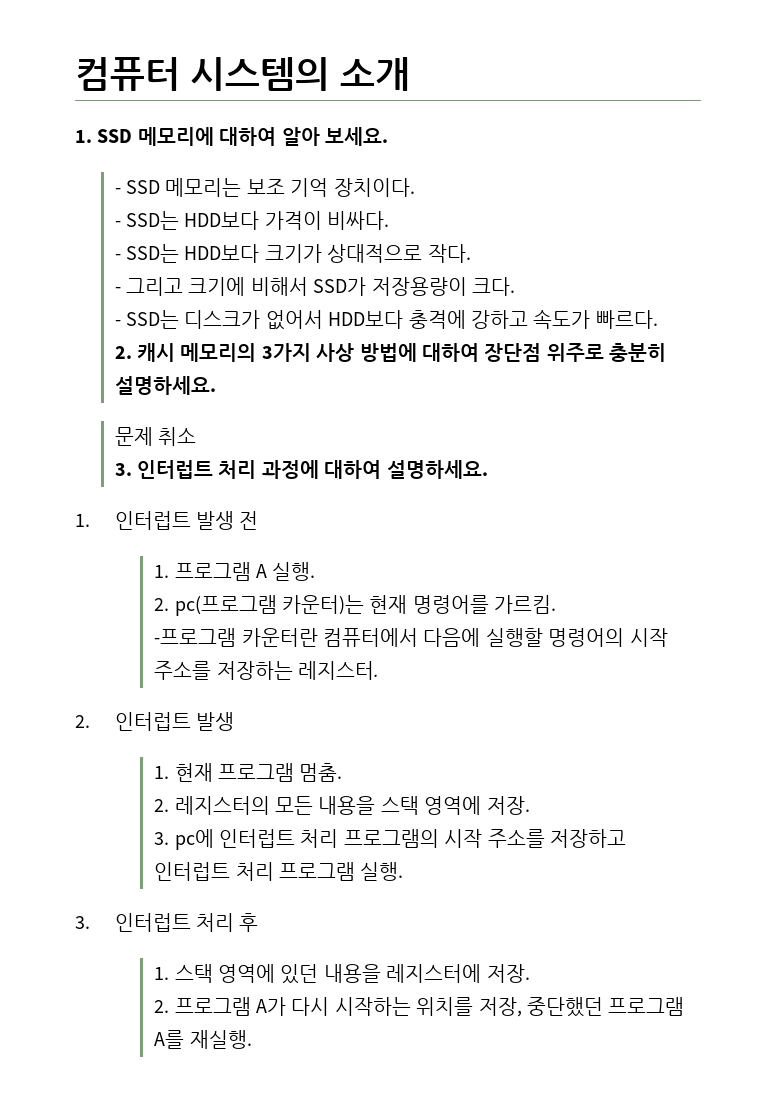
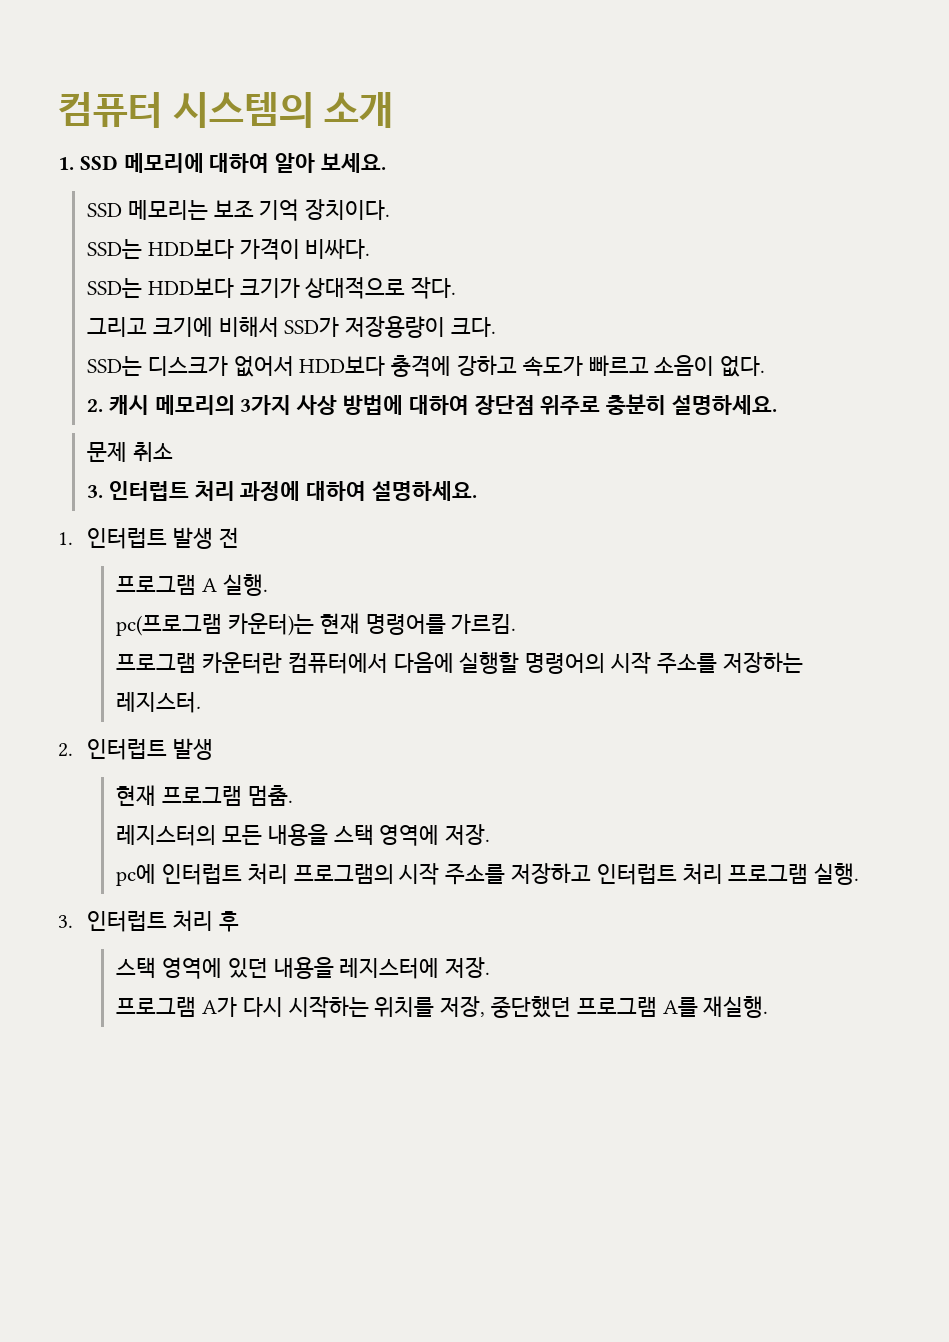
- - SSD 메모리는 보조 기억 장치이다.
+ SSD 메모리는 보조 기억 장치이다.
- - SSD는 HDD보다 가격이 비싸다.
+ SSD는 HDD보다 가격이 비싸다.
- - SSD는 HDD보다 크기가 상대적으로 작다.
+ SSD는 HDD보다 크기가 상대적으로 작다.
- - 그리고 크기에 비해서 SSD가 저장용량이 크다.
+ 그리고 크기에 비해서 SSD가 저장용량이 크다.
- - SSD는 디스크가 없어서 HDD보다 충격에 강하고 속도가 빠르다.
+ SSD는 디스크가 없어서 HDD보다 충격에 강하고 속도가 빠르고 소음이 없다.
- 1. 프로그램 A 실행.
+ 프로그램 A 실행.
- 2. pc(프로그램 카운터)는 현재 명령어를 가르킴.
+ pc(프로그램 카운터)는 현재 명령어를 가르킴.
- -프로그램 카운터란 컴퓨터에서 다음에 실행할 명령어의 시작 주소를 저장하는 레지스터.
+ 프로그램 카운터란 컴퓨터에서 다음에 실행할 명령어의 시작 주소를 저장하는 레지스터.
- 1. 현재 프로그램 멈춤.
+ 현재 프로그램 멈춤.
- 2. 레지스터의 모든 내용을 스택 영역에 저장.
+ 레지스터의 모든 내용을 스택 영역에 저장.
- 3. pc에 인터럽트 처리 프로그램의 시작 주소를 저장하고 인터럽트 처리 프로그램 실행.
+ pc에 인터럽트 처리 프로그램의 시작 주소를 저장하고 인터럽트 처리 프로그램 실행.
- 1. 스택 영역에 있던 내용을 레지스터에 저장.
+ 스택 영역에 있던 내용을 레지스터에 저장.
- 2. 프로그램 A가 다시 시작하는 위치를 저장, 중단했던 프로그램 A를 재실행.
+ 프로그램 A가 다시 시작하는 위치를 저장, 중단했던 프로그램 A를 재실행.

